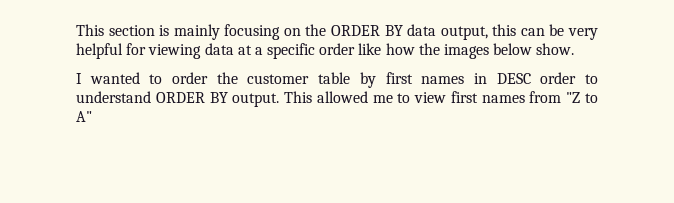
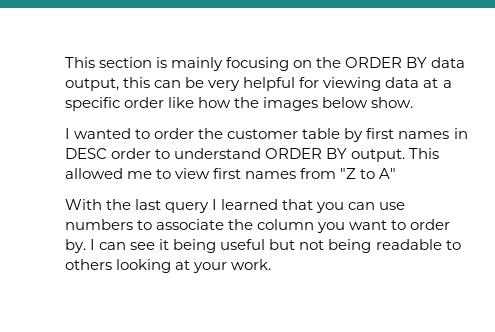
+ With the last query I learned that you can use numbers to associate the column you want to order by. I can see it being useful but not being readable to others looking at your work.

